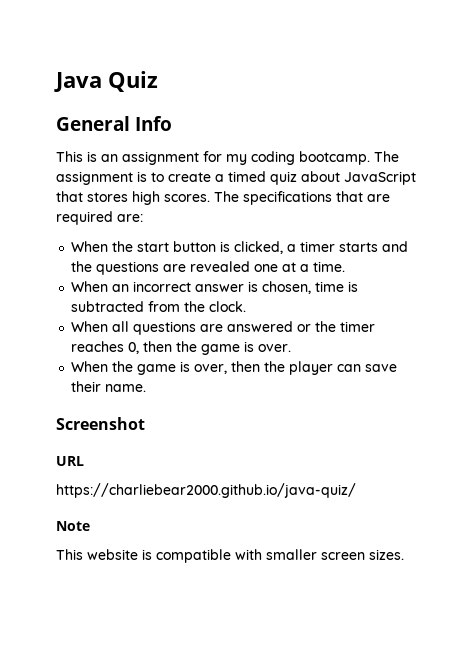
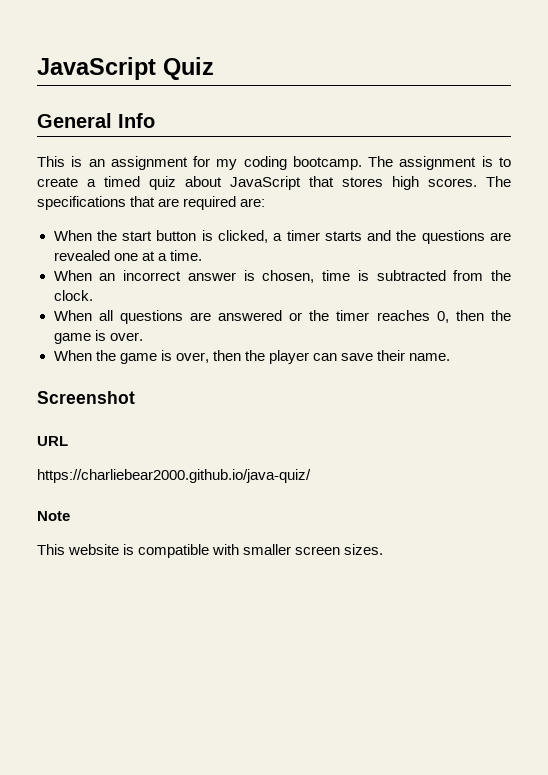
- Java Quiz
+ JavaScript Quiz

